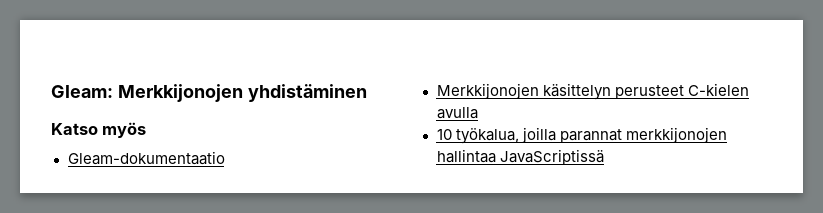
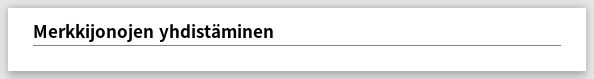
- Gleam: Merkkijonojen yhdistäminen
+ Merkkijonojen yhdistäminen
- Katso myös
- Gleam-dokumentaatio
- Merkkijonojen käsittelyn perusteet C-kielen avulla
- 10 työkalua, joilla parannat merkkijonojen hallintaa JavaScriptissä

